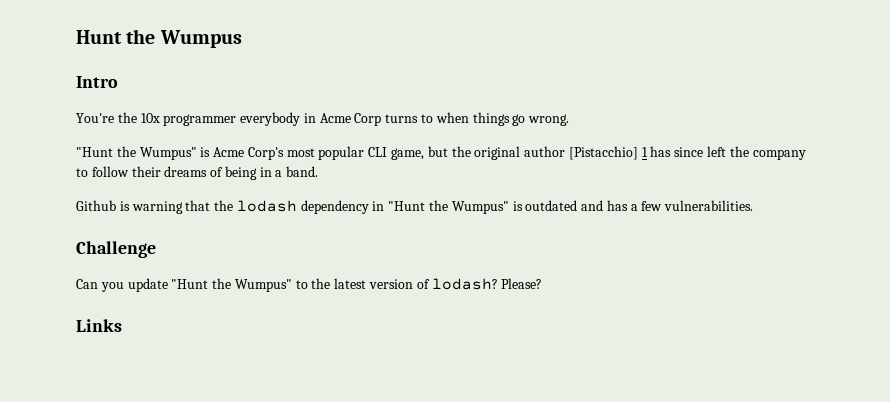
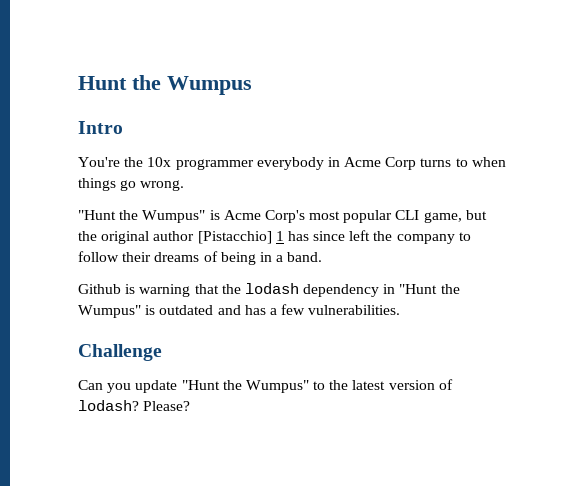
- Links

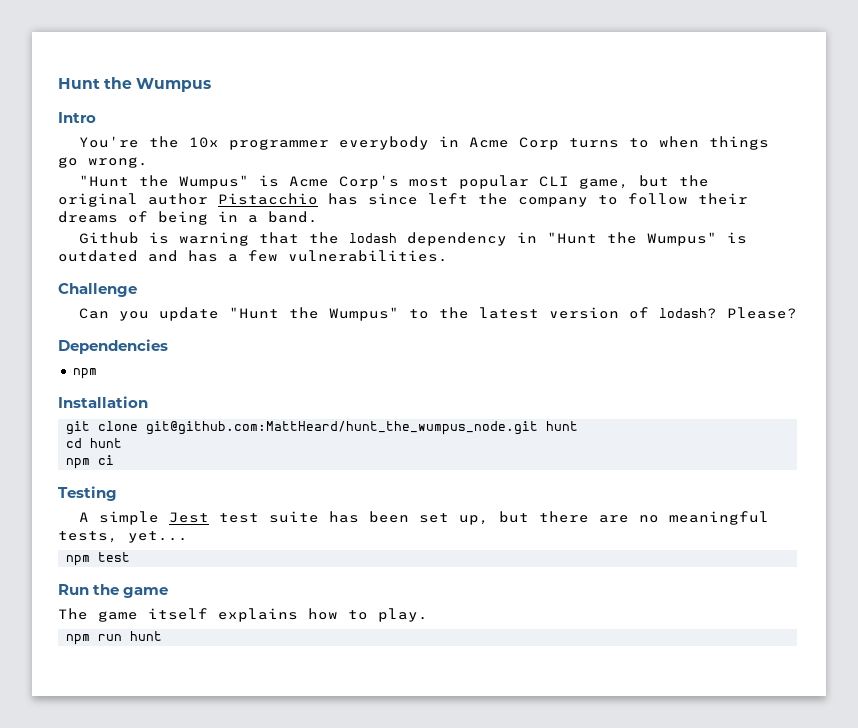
- "Hunt the Wumpus" is Acme Corp's most popular CLI game, but the original author [Pistacchio] 1 has since left the company to follow their dreams of being in a band.
+ "Hunt the Wumpus" is Acme Corp's most popular CLI game, but the original author Pistacchio has since left the company to follow their dreams of being in a band.
+ Dependencies
+ npm
+ Installation
+ git clone git@github.com:MattHeard/hunt_the_wumpus_node.git hunt
+ cd hunt
+ npm ci
+ Testing
+ A simple Jest test suite has been set up, but there are no meaningful tests, yet...
+ npm test
+ Run the game
+ The game itself explains how to play.
+ npm run hunt

